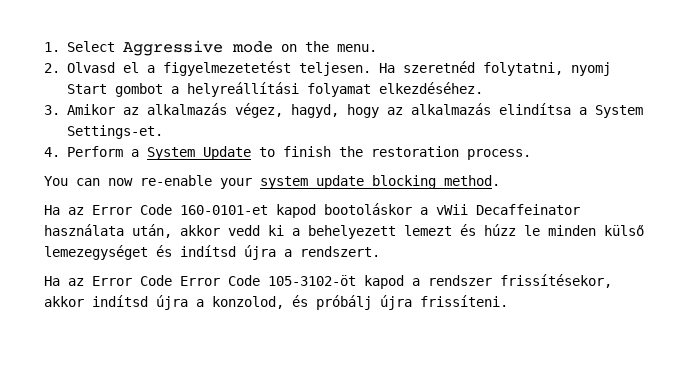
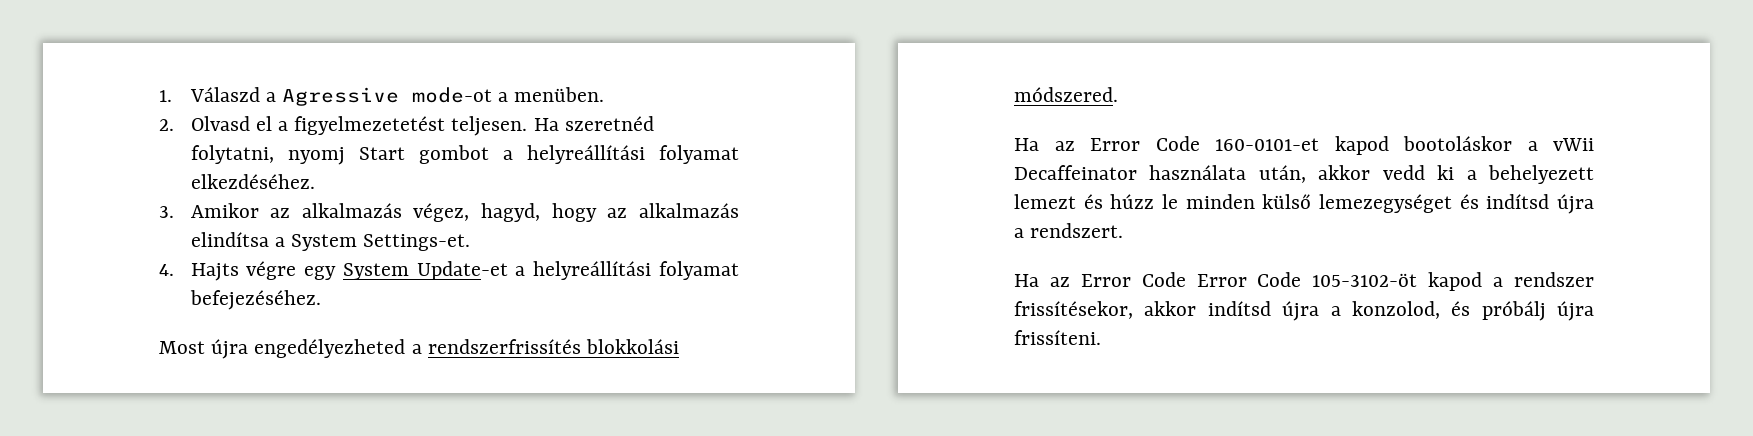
- 1. Select Aggressive mode on the menu.
+ 1. Válaszd a Agressive mode-ot a menüben.
- 4. Perform a System Update to finish the restoration process.
- You can now re-enable your system update blocking method.
+ 4. Hajts végre egy System Update-et a helyreállítási folyamat befejezéséhez.
+ Most újra engedélyezheted a rendszerfrissítés blokkolási módszered.

